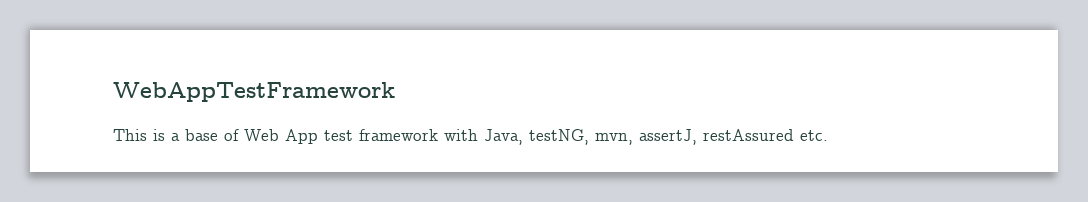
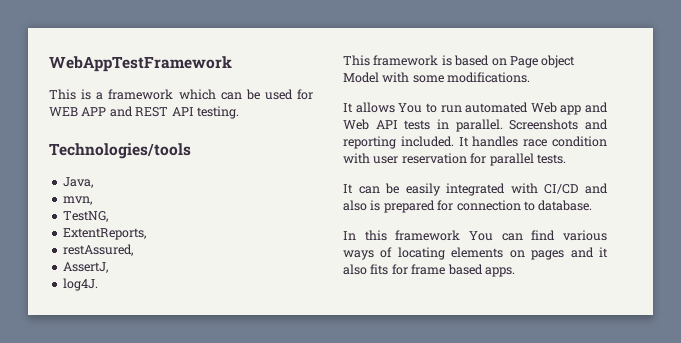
- This is a base of Web App test framework with Java, testNG, mvn, assertJ, restAssured etc.
+ This is a framework which can be used for WEB APP and REST API testing.
+ Technologies/tools
+ Java,
+ mvn,
+ TestNG,
+ ExtentReports,
+ restAssured,
+ AssertJ,
+ log4J.
+ This framework is based on Page object Model with some modifications.
+ It allows You to run automated Web app and Web API tests in parallel. Screenshots and reporting included. It handles race condition with user reservation for parallel tests.
+ It can be easily integrated with CI/CD and also is prepared for connection to database.
+ In this framework You can find various ways of locating elements on pages and it also fits for frame based apps.

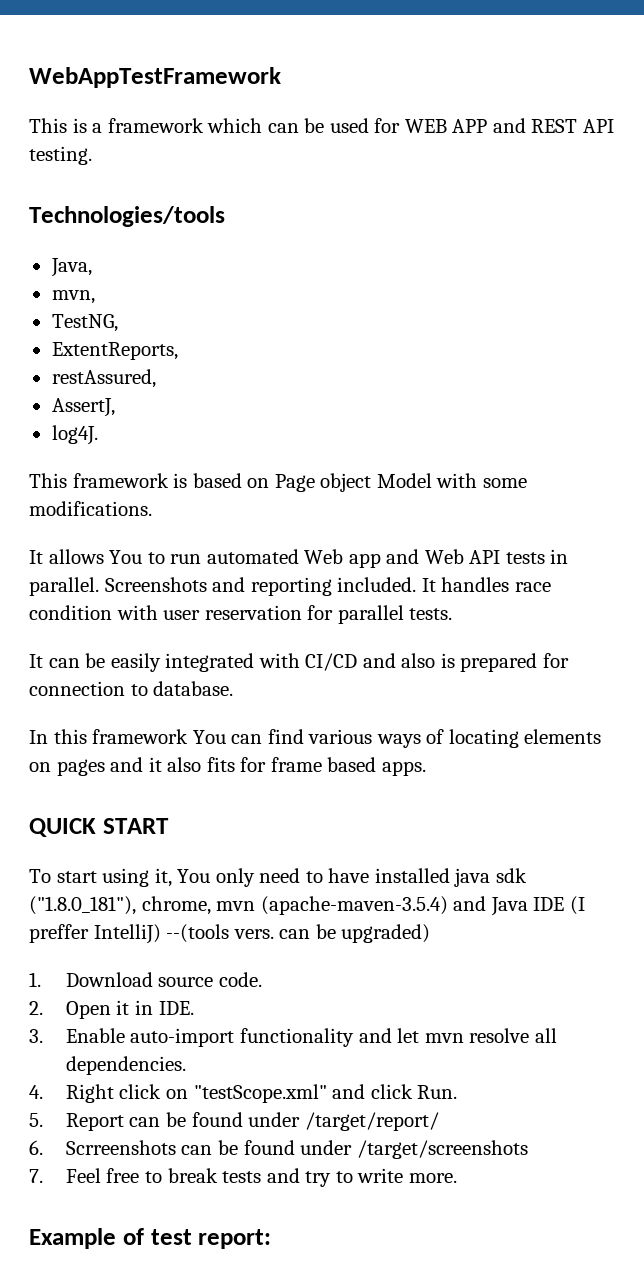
+ QUICK START
+ To start using it, You only need to have installed java sdk ("1.8.0_181"), chrome, mvn (apache-maven-3.5.4) and Java IDE (I preffer IntelliJ) --(tools vers. can be upgraded)
+ 1. Download source code.
+ 2. Open it in IDE.
+ 3. Enable auto-import functionality and let mvn resolve all dependencies.
+ 4. Right click on "testScope.xml" and click Run.
+ 5. Report can be found under /target/report/
+ 6. Scrreenshots can be found under /target/screenshots
+ 7. Feel free to break tests and try to write more.
+ Example of test report:

